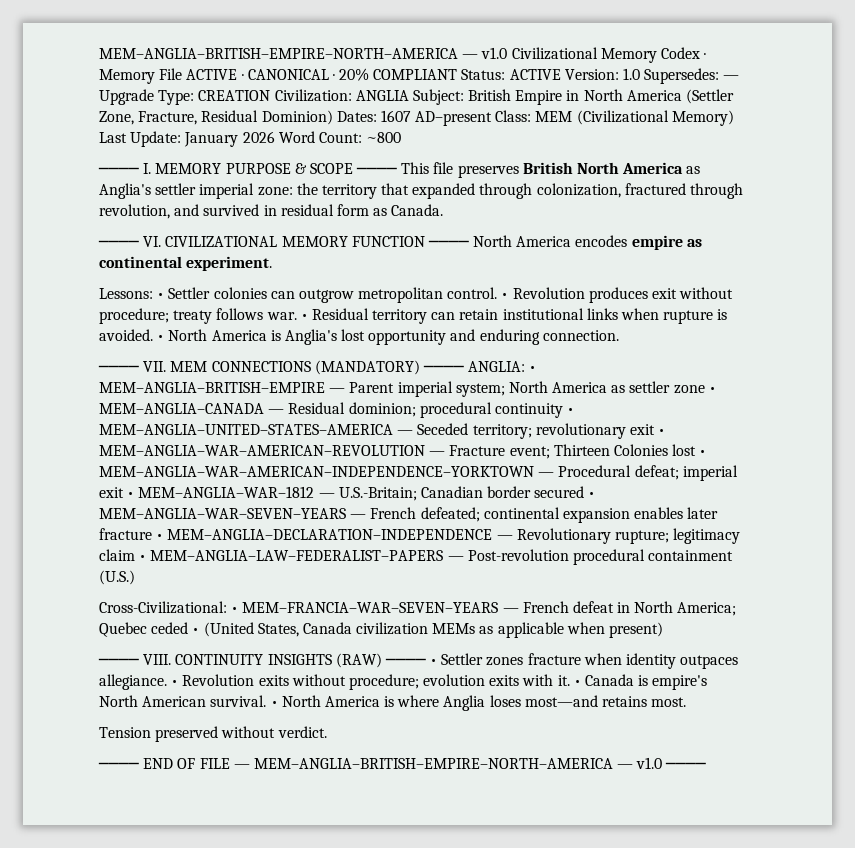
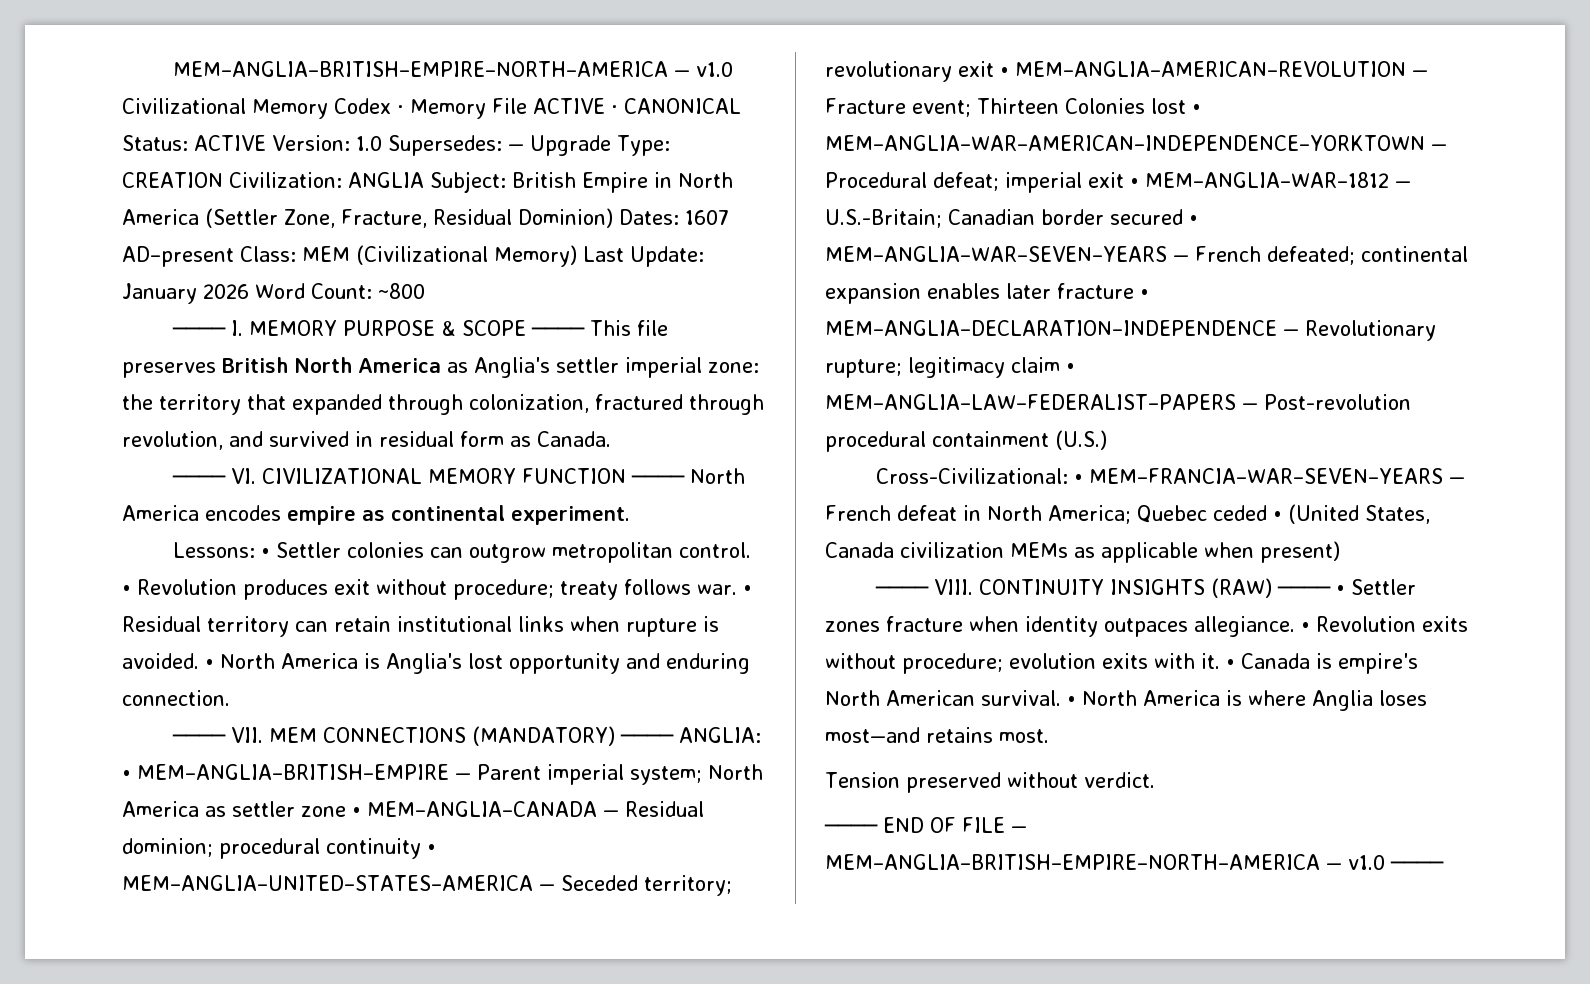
- MEM–ANGLIA–BRITISH–EMPIRE–NORTH–AMERICA — v1.0 Civilizational Memory Codex · Memory File ACTIVE · CANONICAL · 20% COMPLIANT Status: ACTIVE Version: 1.0 Supersedes: — Upgrade Type: CREATION Civilization: ANGLIA Subject: British Empire in North America (Settler Zone, Fracture, Residual Dominion) Dates: 1607 AD–present Class: MEM (Civilizational Memory) Last Update: January 2026 Word Count: ~800
+ MEM–ANGLIA–BRITISH–EMPIRE–NORTH–AMERICA — v1.0 Civilizational Memory Codex · Memory File ACTIVE · CANONICAL Status: ACTIVE Version: 1.0 Supersedes: — Upgrade Type: CREATION Civilization: ANGLIA Subject: British Empire in North America (Settler Zone, Fracture, Residual Dominion) Dates: 1607 AD–present Class: MEM (Civilizational Memory) Last Update: January 2026 Word Count: ~800
- revolutionary exit • MEM–ANGLIA–WAR–AMERICAN–REVOLUTION — Fracture event;
+ revolutionary exit • MEM–ANGLIA–AMERICAN–REVOLUTION — Fracture event;

